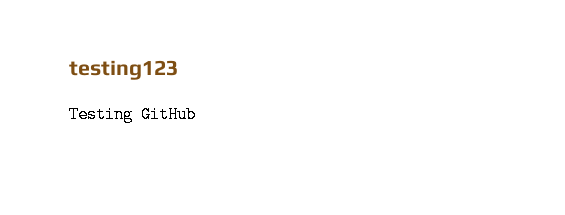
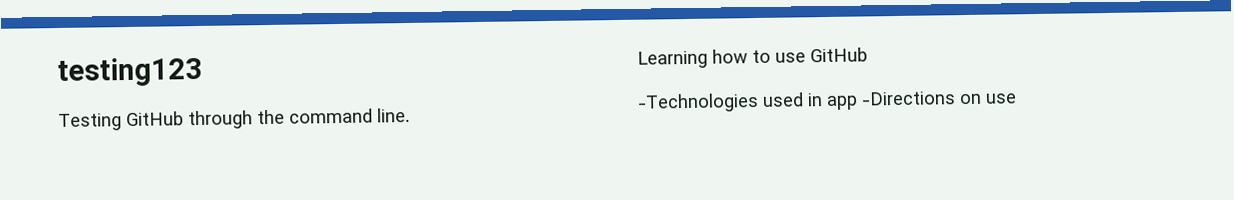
- Testing GitHub
+ Testing GitHub through the command line.
+ Learning how to use GitHub
+ -Technologies used in app -Directions on use

